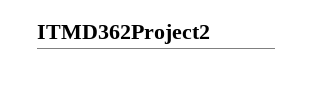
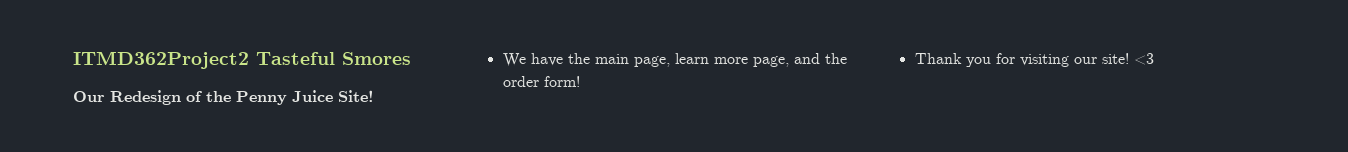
- ITMD362Project2
+ ITMD362Project2 Tasteful Smores
+ Our Redesign of the Penny Juice Site!
+ We have the main page, learn more page, and the order form!
+ Thank you for visiting our site! <3

